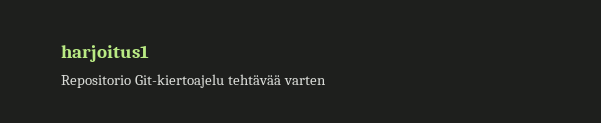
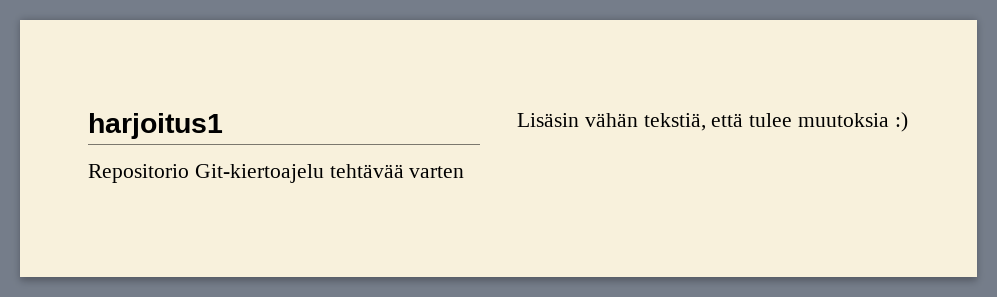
- Repositorio Git-kiertoajelu tehtävää varten
+ Repositorio Git-kiertoajelu tehtävää varten Lisäsin vähän tekstiä, että tulee muutoksia :)

